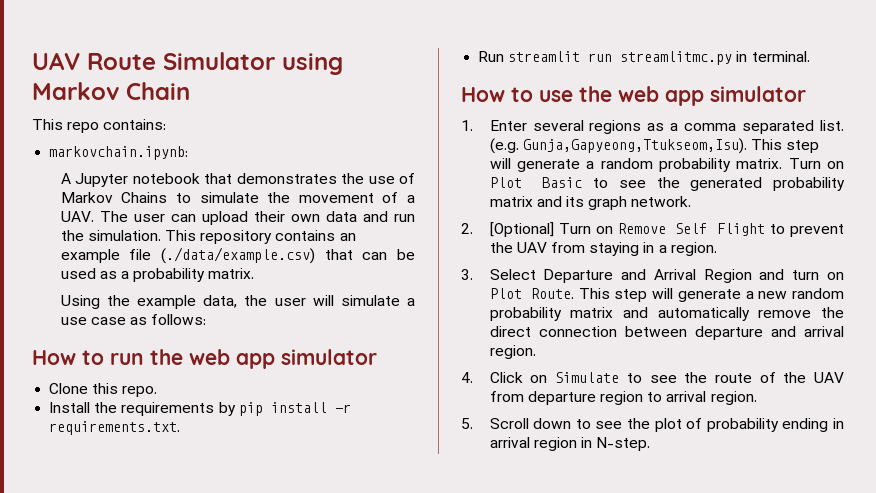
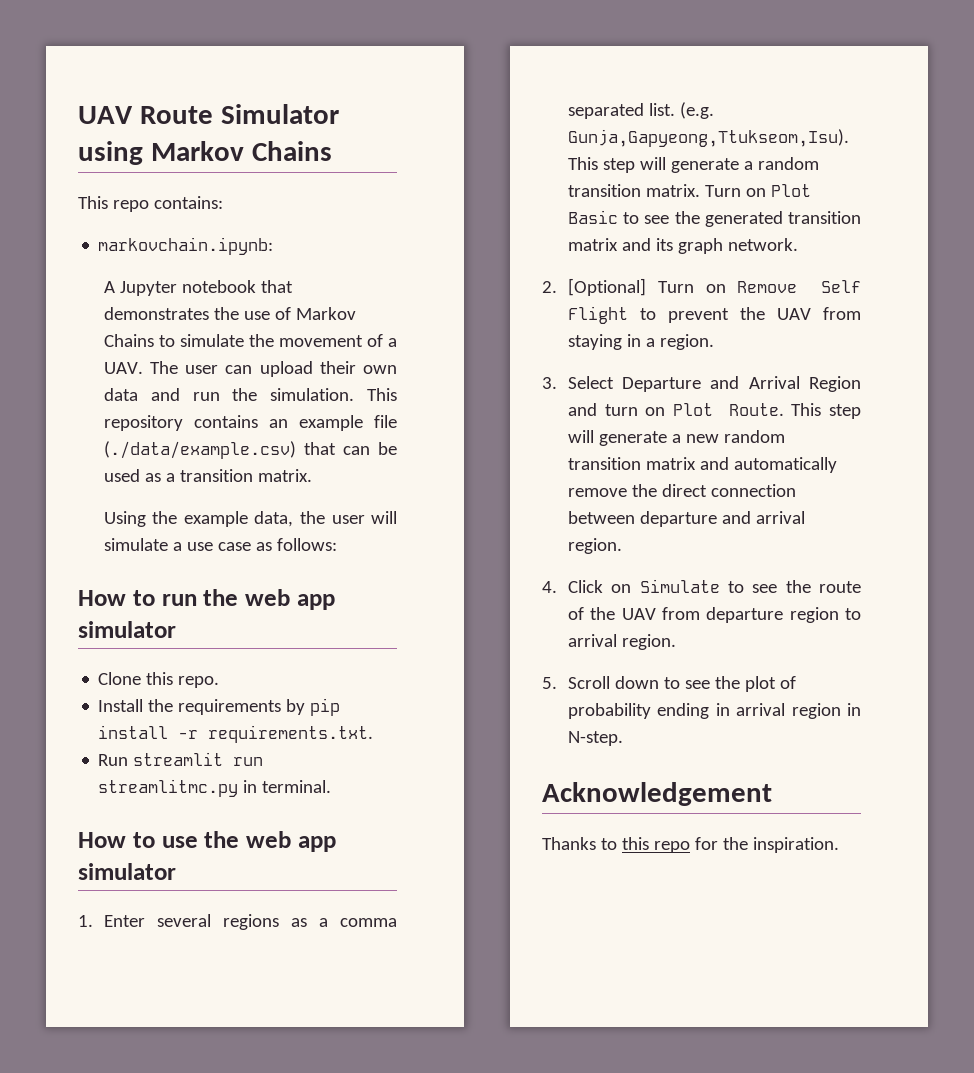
- UAV Route Simulator using Markov Chain
+ UAV Route Simulator using Markov Chains
- This repository contains an example file (./data/example.csv) that can be used as a probability matrix.
+ This repository contains an example file (./data/example.csv) that can be used as a transition matrix.
- This step will generate a random probability matrix.
+ This step will generate a random transition matrix.
- Turn on Plot Basic to see the generated probability matrix and its graph network.
+ Turn on Plot Basic to see the generated transition matrix and its graph network.
- This step will generate a new random probability matrix and automatically remove the direct connection between departure and arrival region.
+ This step will generate a new random transition matrix and automatically remove the direct connection between departure and arrival region.
+ Acknowledgement
+ Thanks to this repo for the inspiration.

